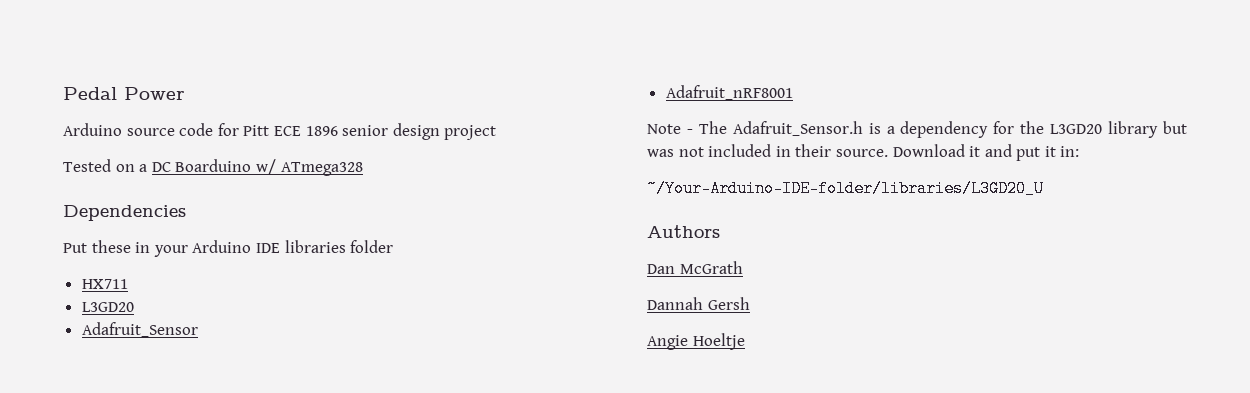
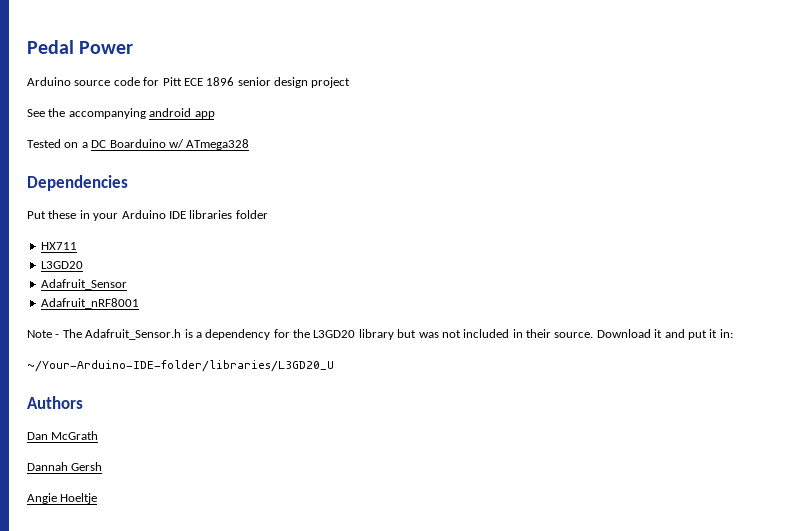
+ See the accompanying android app

